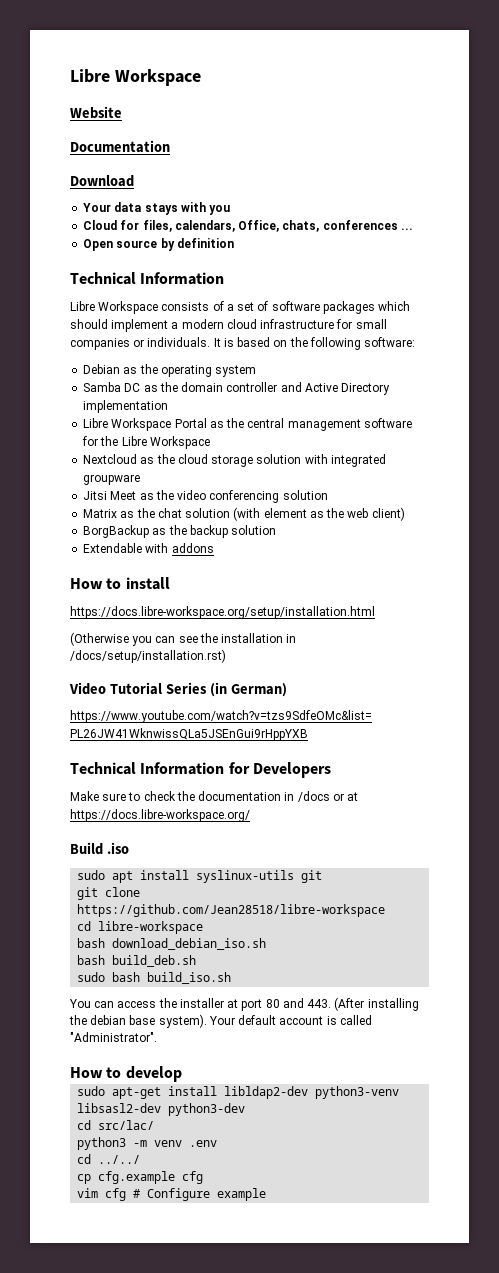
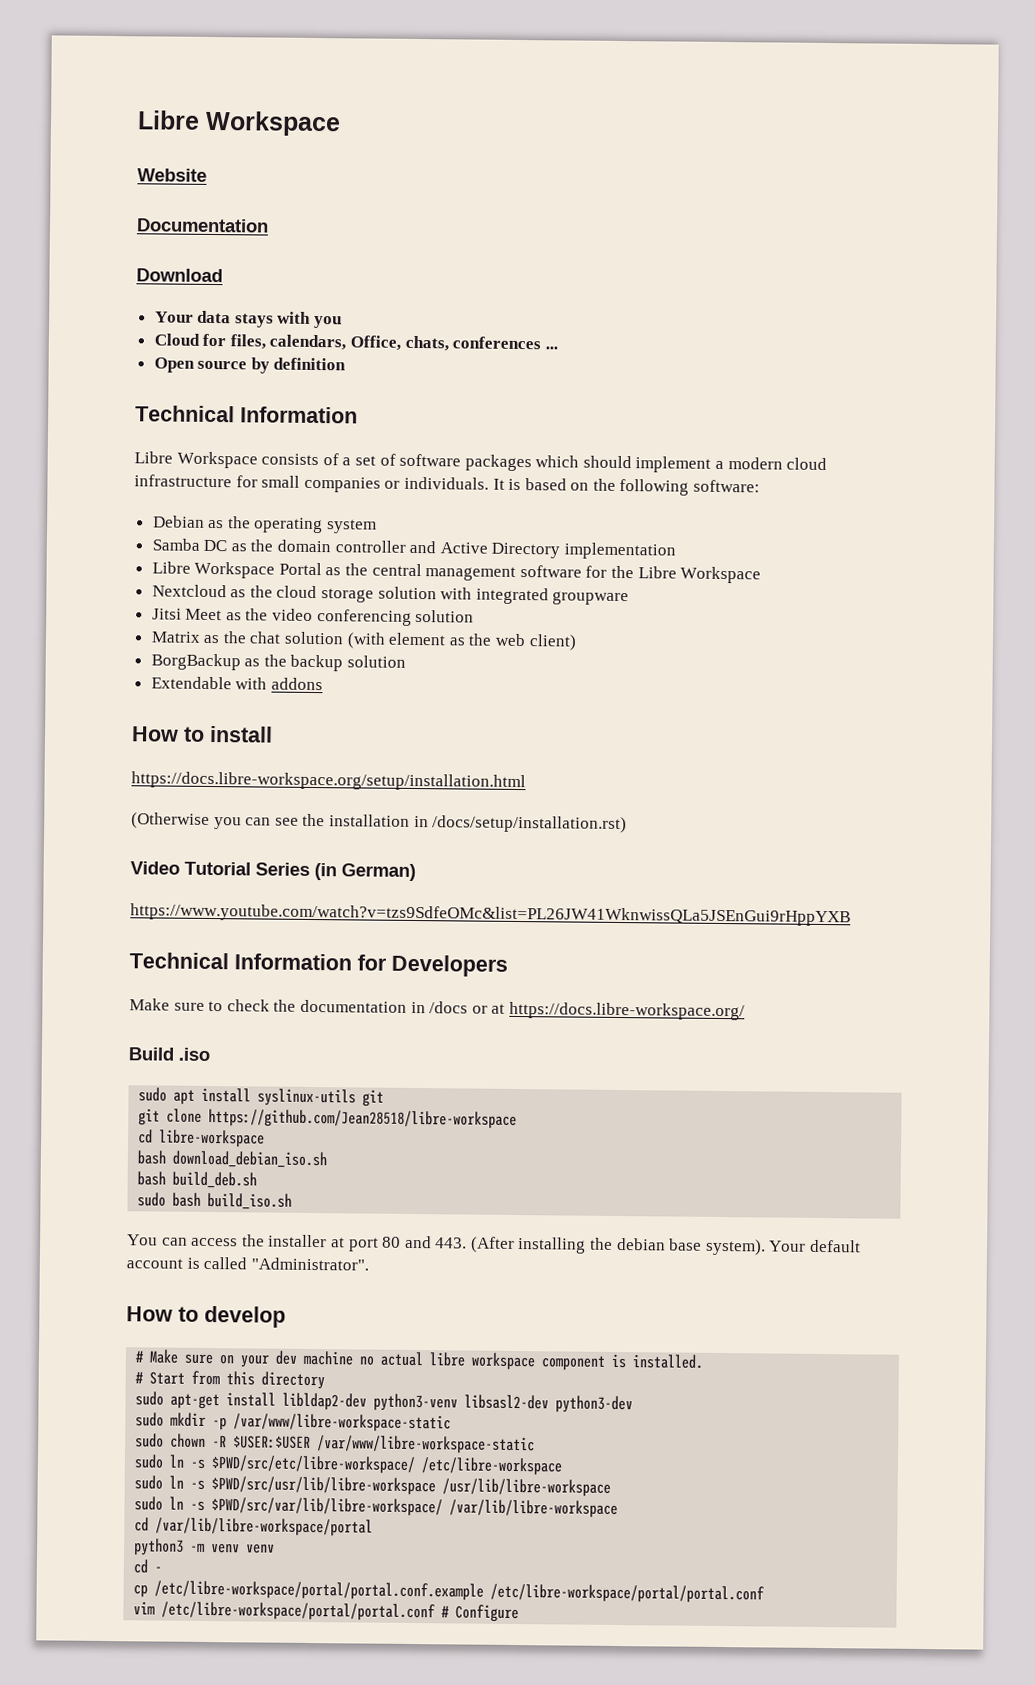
+ # Make sure on your dev machine no actual libre workspace component is installed.
+ # Start from this directory
- cd src/lac/
+ sudo mkdir -p /var/www/libre-workspace-static
+ sudo chown -R $USER:$USER /var/www/libre-workspace-static
+ sudo ln -s $PWD/src/etc/libre-workspace/ /etc/libre-workspace
+ sudo ln -s $PWD/src/usr/lib/libre-workspace /usr/lib/libre-workspace
+ sudo ln -s $PWD/src/var/lib/libre-workspace/ /var/lib/libre-workspace
+ cd /var/lib/libre-workspace/portal
- python3 -m venv .env
- cd ../../
+ python3 -m venv venv
+ cd -
- cp cfg.example cfg
+ cp /etc/libre-workspace/portal/portal.conf.example /etc/libre-workspace/portal/portal.conf
- vim cfg # Configure example
+ vim /etc/libre-workspace/portal/portal.conf # Configure

